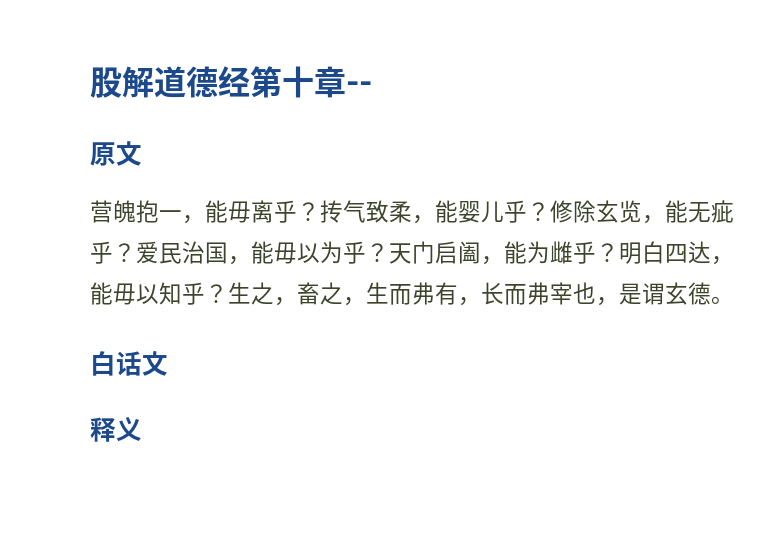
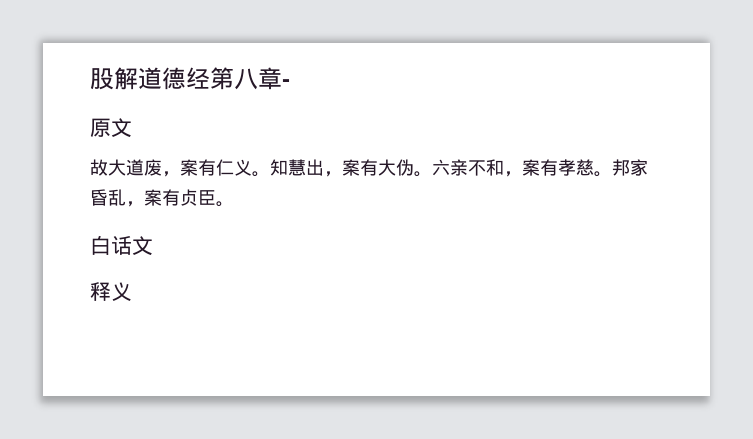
- 股解道德经第十章--
+ 股解道德经第八章-
- 营魄抱一，能毋离乎？抟气致柔，能婴儿乎？修除玄览，能无疵乎？爱民治国，能毋以为乎？天门启阖，能为雌乎？明白四达，能毋以知乎？生之，畜之，生而弗有，长而弗宰也，是谓玄德。
+ 故大道废，案有仁义。知慧出，案有大伪。六亲不和，案有孝慈。邦家昏乱，案有贞臣。

